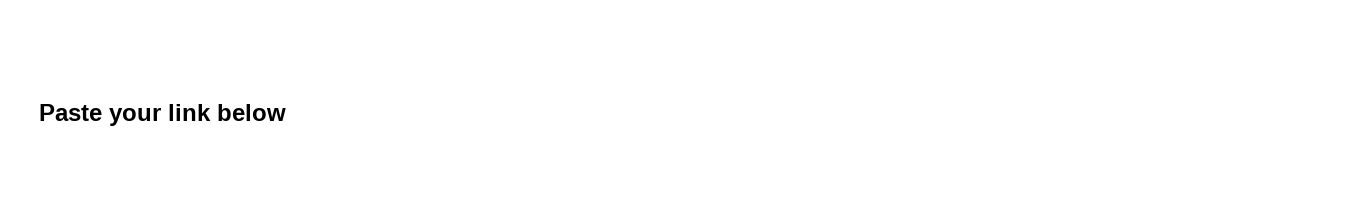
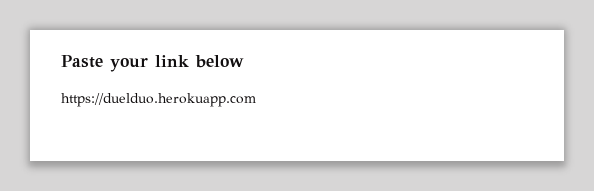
+ https://duelduo.herokuapp.com

